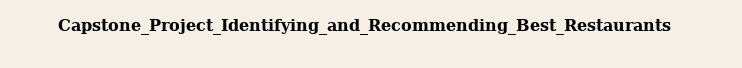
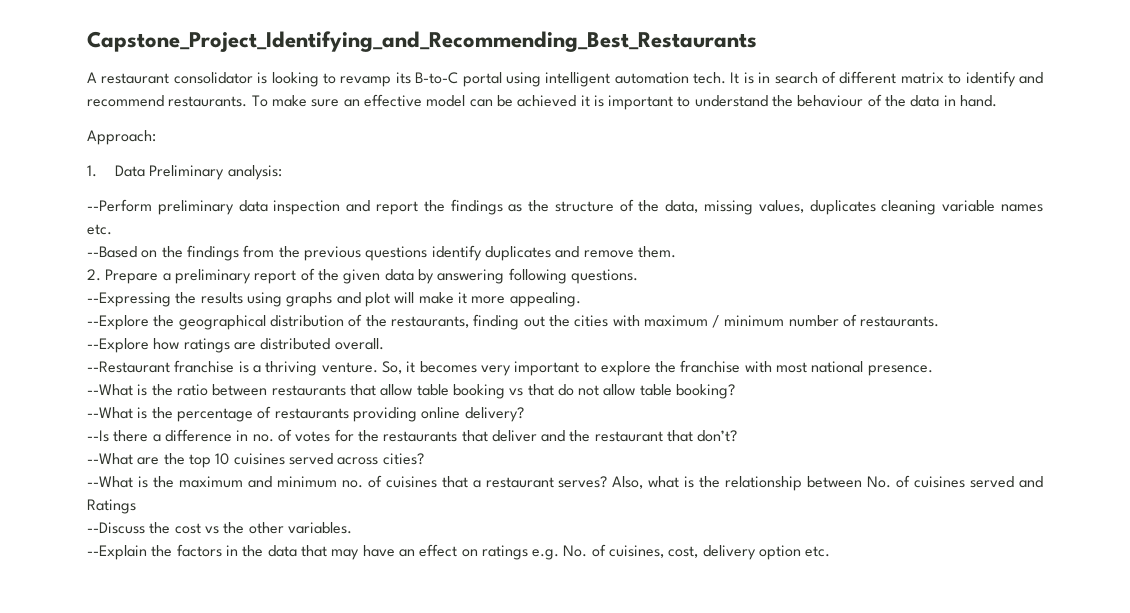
+ A restaurant consolidator is looking to revamp its B-to-C portal using intelligent automation tech. It is in search of different matrix to identify and recommend restaurants. To make sure an effective model can be achieved it is important to understand the behaviour of the data in hand.
+ Approach:
+ 1. Data Preliminary analysis:
+ --Perform preliminary data inspection and report the findings as the structure of the data, missing values, duplicates cleaning variable names etc.
+ --Based on the findings from the previous questions identify duplicates and remove them.
+ 2. Prepare a preliminary report of the given data by answering following questions.
+ --Expressing the results using graphs and plot will make it more appealing.
+ --Explore the geographical distribution of the restaurants, finding out the cities with maximum / minimum number of restaurants.
+ --Explore how ratings are distributed overall.
+ --Restaurant franchise is a thriving venture. So, it becomes very important to explore the franchise with most national presence.
+ --What is the ratio between restaurants that allow table booking vs that do not allow table booking?
+ --What is the percentage of restaurants providing online delivery?
+ --Is there a difference in no. of votes for the restaurants that deliver and the restaurant that don’t?
+ --What are the top 10 cuisines served across cities?
+ --What is the maximum and minimum no. of cuisines that a restaurant serves? Also, what is the relationship between No. of cuisines served and Ratings
+ --Discuss the cost vs the other variables.
+ --Explain the factors in the data that may have an effect on ratings e.g. No. of cuisines, cost, delivery option etc.

